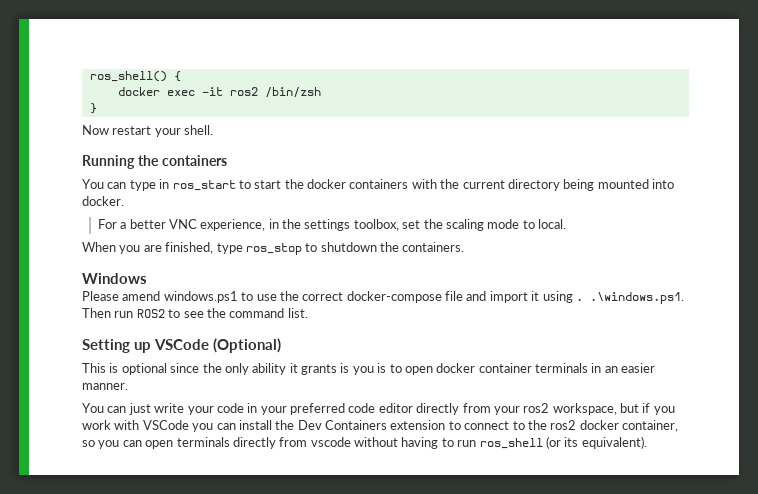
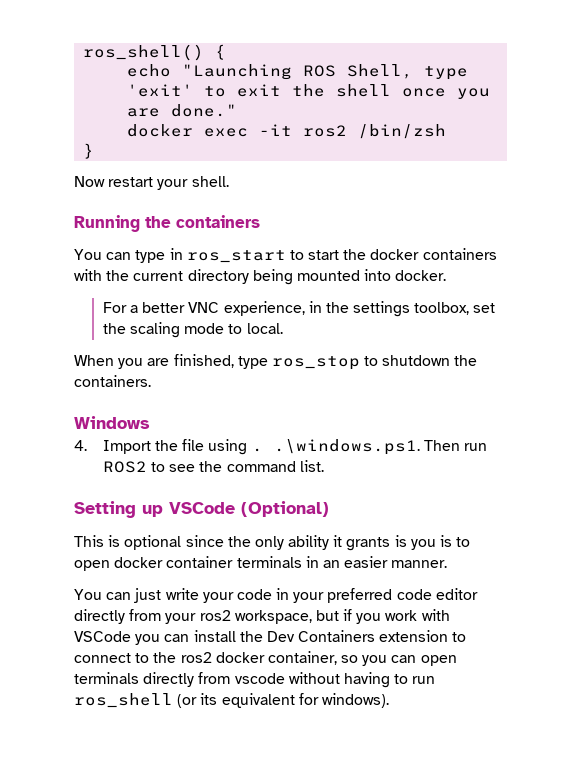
+ echo "Launching ROS Shell, type 'exit' to exit the shell once you are done."
- Please amend windows.ps1 to use the correct docker-compose file and import it using . .\windows.ps1. Then run ROS2 to see the command list.
+ 4. Import the file using . .\windows.ps1. Then run ROS2 to see the command list.
- You can just write your code in your preferred code editor directly from your ros2 workspace, but if you work with VSCode you can install the Dev Containers extension to connect to the ros2 docker container, so you can open terminals directly from vscode without having to run ros_shell (or its equivalent).
+ You can just write your code in your preferred code editor directly from your ros2 workspace, but if you work with VSCode you can install the Dev Containers extension to connect to the ros2 docker container, so you can open terminals directly from vscode without having to run ros_shell (or its equivalent for windows).

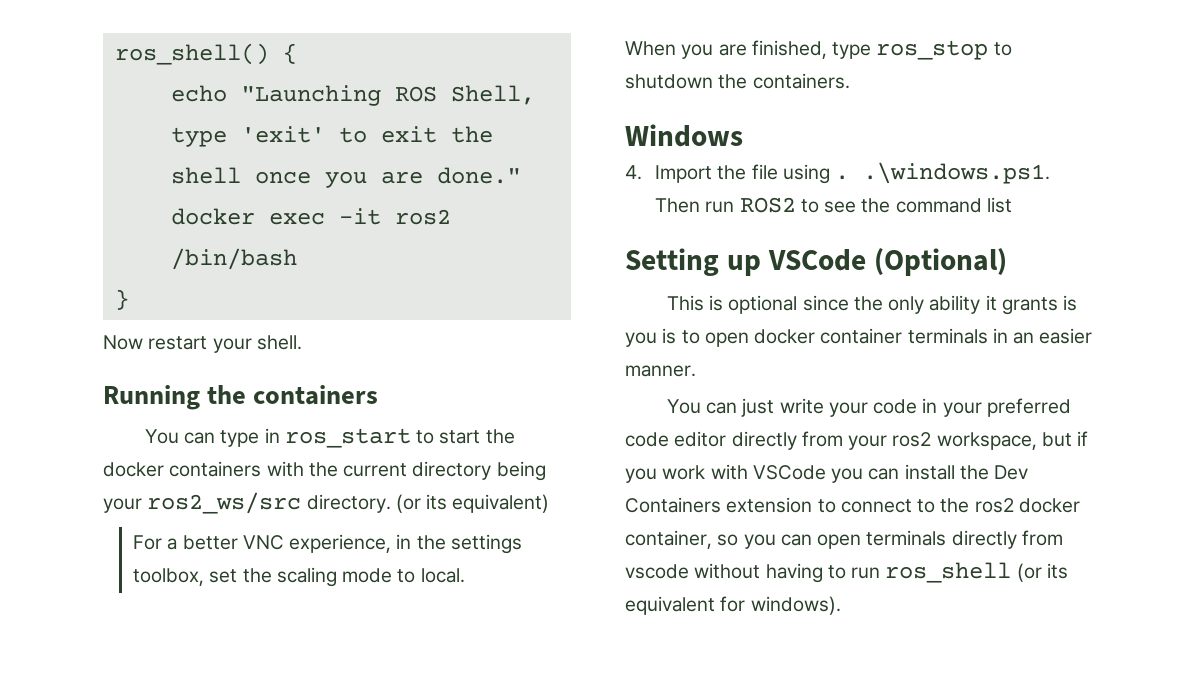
- docker exec -it ros2 /bin/zsh
+ docker exec -it ros2 /bin/bash
- You can type in ros_start to start the docker containers with the current directory being mounted into docker.
+ You can type in ros_start to start the docker containers with the current directory being your ros2_ws/src directory. (or its equivalent)
- 4. Import the file using . .\windows.ps1. Then run ROS2 to see the command list.
+ 4. Import the file using . .\windows.ps1. Then run ROS2 to see the command list

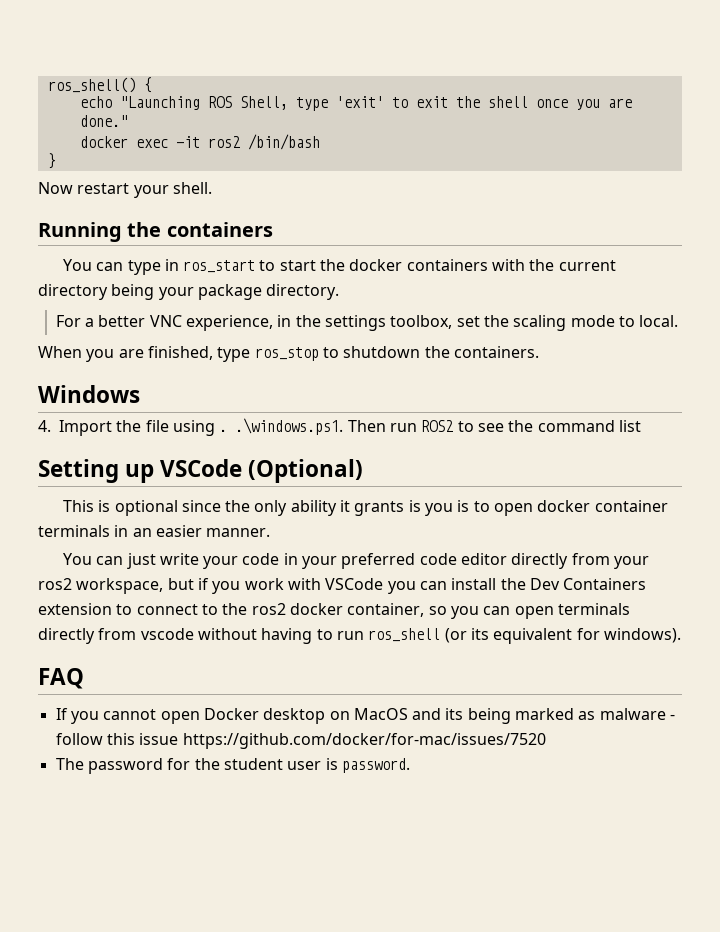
- You can type in ros_start to start the docker containers with the current directory being your ros2_ws/src directory. (or its equivalent)
+ You can type in ros_start to start the docker containers with the current directory being your package directory.
+ FAQ
+ If you cannot open Docker desktop on MacOS and its being marked as malware - follow this issue https://github.com/docker/for-mac/issues/7520
+ The password for the student user is password.

